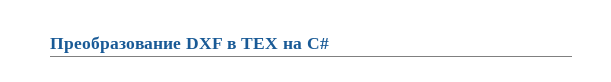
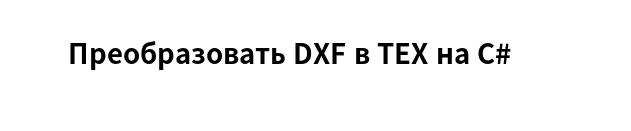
- Преобразование DXF в TEX на C#
+ Преобразовать DXF в TEX на C#

